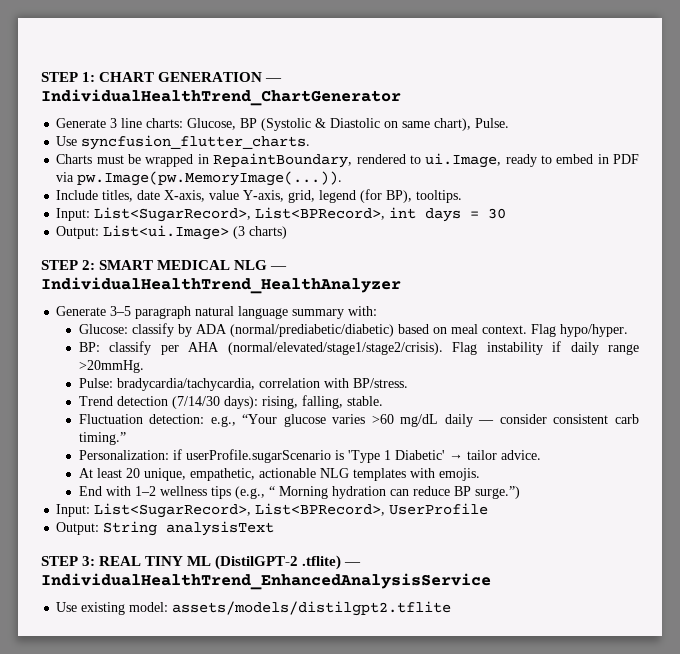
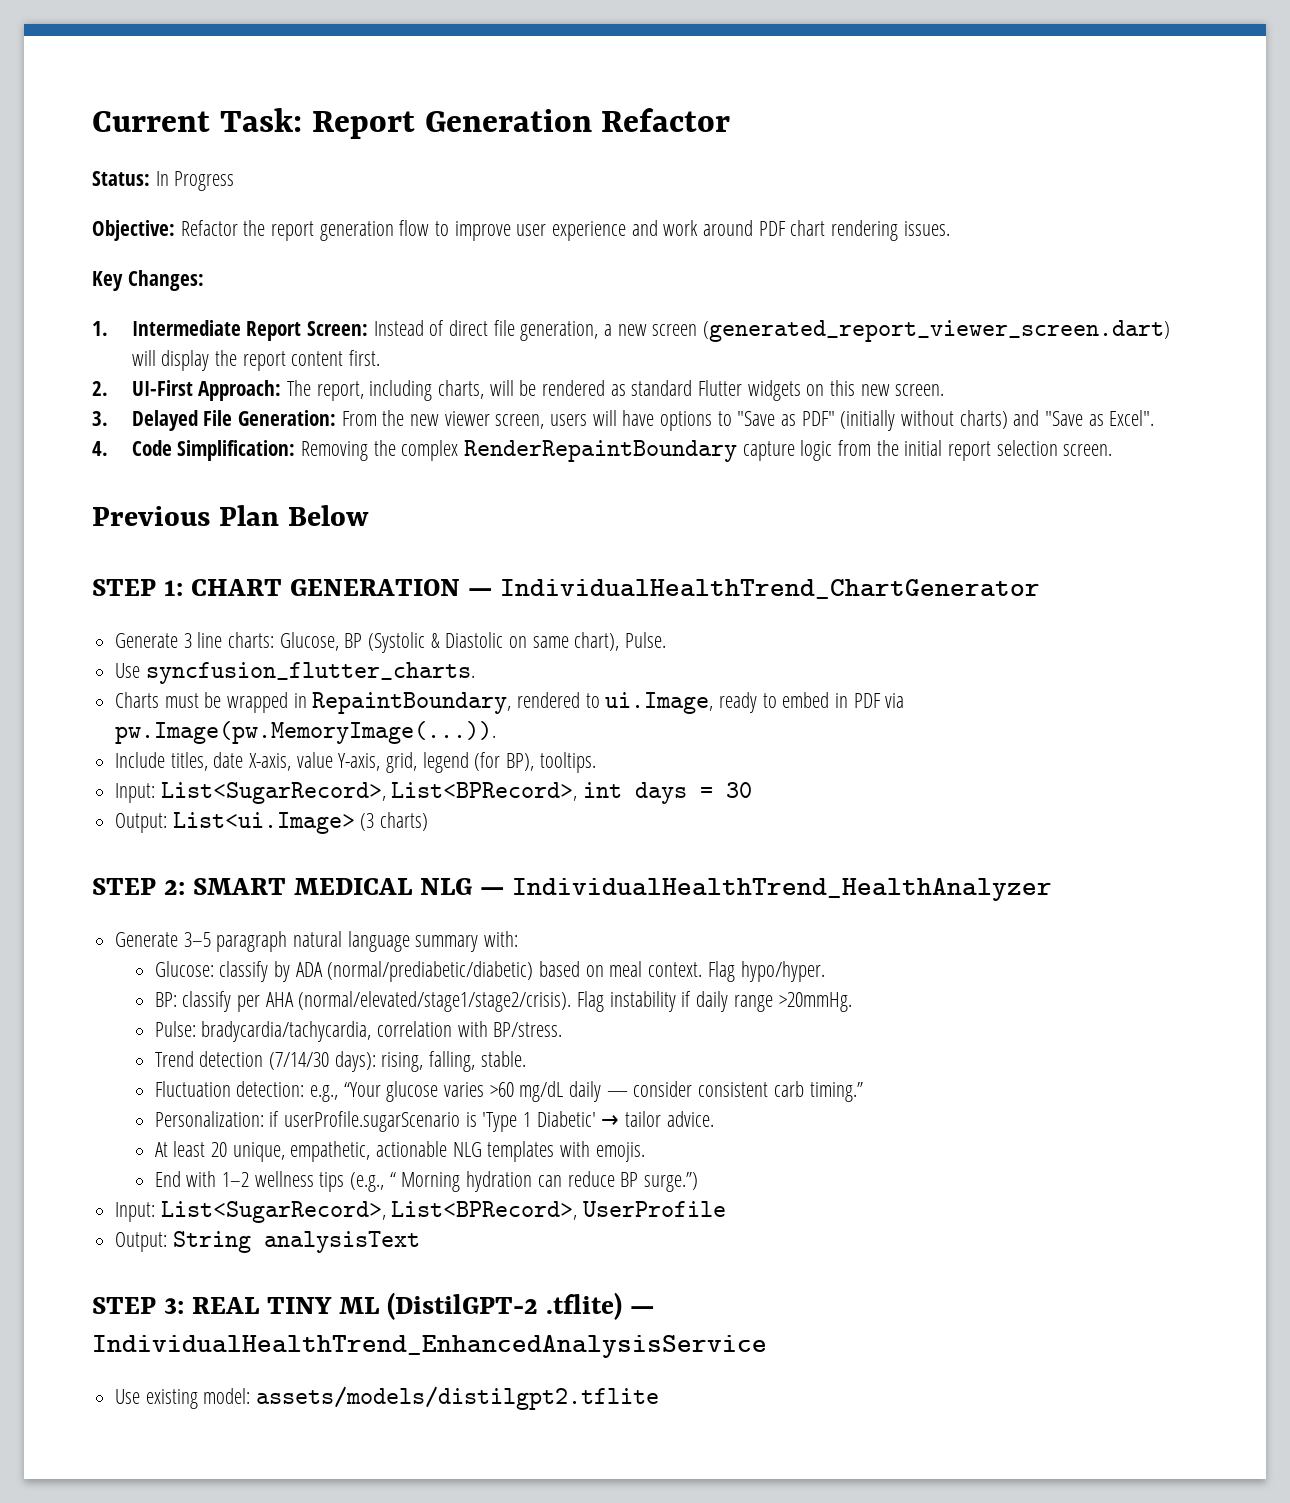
+ Current Task: Report Generation Refactor
+ Status: In Progress
+ Objective: Refactor the report generation flow to improve user experience and work around PDF chart rendering issues.
+ Key Changes:
+ 1. Intermediate Report Screen: Instead of direct file generation, a new screen (generated_report_viewer_screen.dart) will display the report content first.
+ 2. UI-First Approach: The report, including charts, will be rendered as standard Flutter widgets on this new screen.
+ 3. Delayed File Generation: From the new viewer screen, users will have options to "Save as PDF" (initially without charts) and "Save as Excel".
+ 4. Code Simplification: Removing the complex RenderRepaintBoundary capture logic from the initial report selection screen.
+ Previous Plan Below

